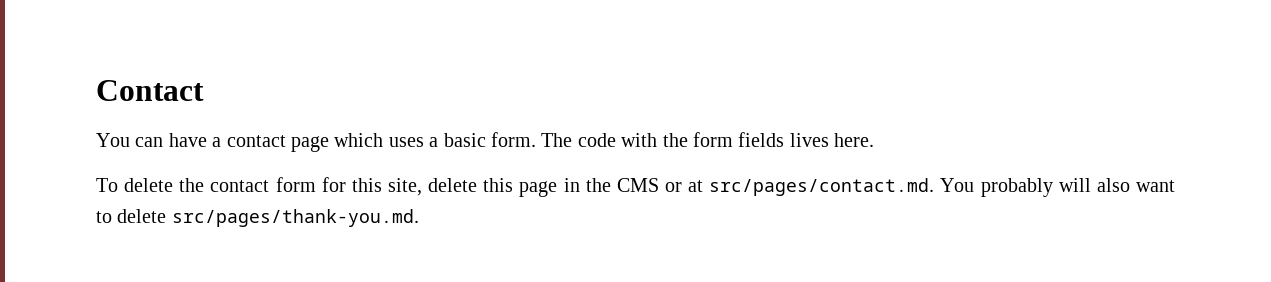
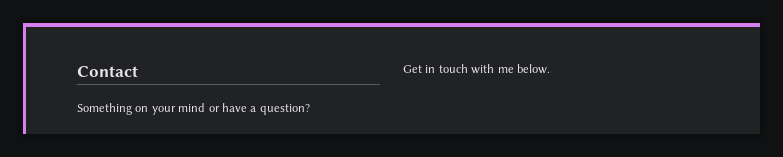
- You can have a contact page which uses a basic form. The code with the form fields lives here.
- To delete the contact form for this site, delete this page in the CMS or at src/pages/contact.md. You probably will also want to delete src/pages/thank-you.md.
+ Something on your mind or have a question?
+ Get in touch with me below.

